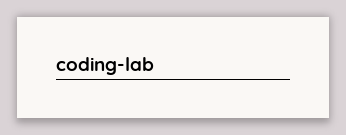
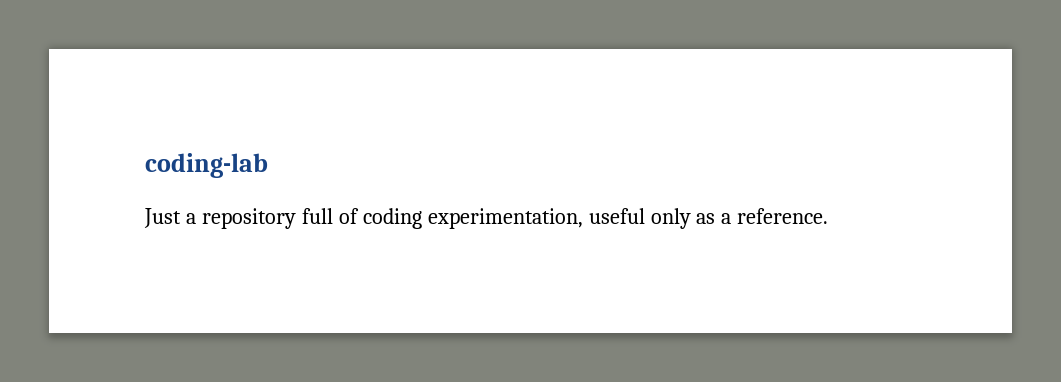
+ Just a repository full of coding experimentation, useful only as a reference.

